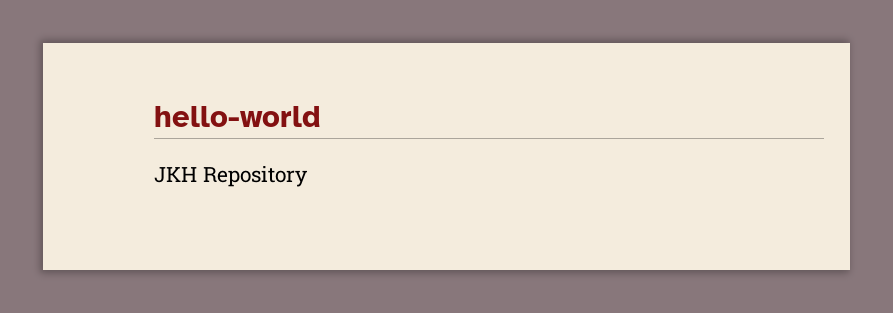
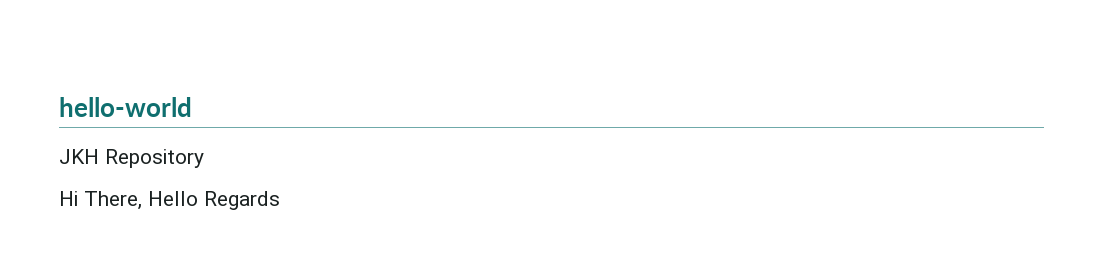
+ Hi There, Hello Regards

